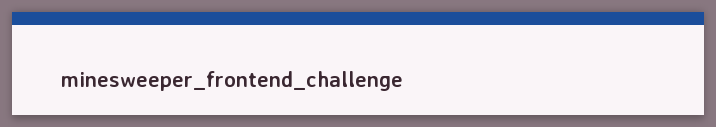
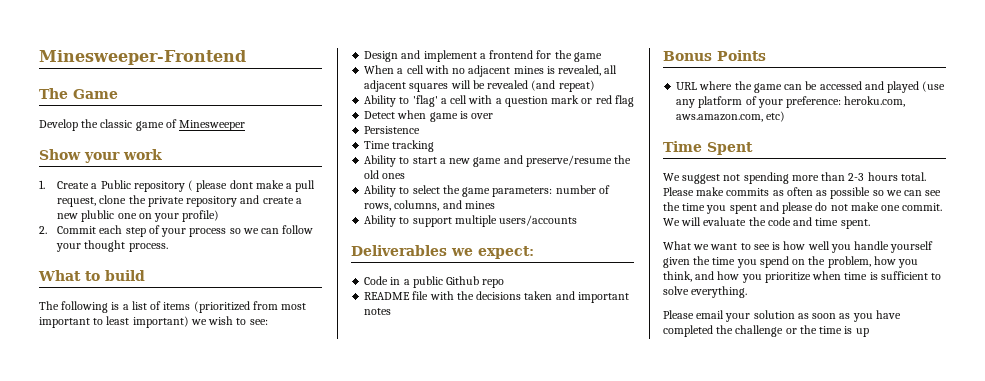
- minesweeper_frontend_challenge
+ Minesweeper-Frontend
+ The Game
+ Develop the classic game of Minesweeper
+ Show your work
+ 1. Create a Public repository ( please dont make a pull request, clone the private repository and create a new plublic one on your profile)
+ 2. Commit each step of your process so we can follow your thought process.
+ What to build
+ The following is a list of items (prioritized from most important to least important) we wish to see:
+ Design and implement a frontend for the game
+ When a cell with no adjacent mines is revealed, all adjacent squares will be revealed (and repeat)
+ Ability to 'flag' a cell with a question mark or red flag
+ Detect when game is over
+ Persistence
+ Time tracking
+ Ability to start a new game and preserve/resume the old ones
+ Ability to select the game parameters: number of rows, columns, and mines
+ Ability to support multiple users/accounts
+ Deliverables we expect:
+ Code in a public Github repo
+ README file with the decisions taken and important notes
+ Bonus Points
+ URL where the game can be accessed and played (use any platform of your preference: heroku.com, aws.amazon.com, etc)
+ Time Spent
+ We suggest not spending more than 2-3 hours total. Please make commits as often as possible so we can see the time you spent and please do not make one commit. We will evaluate the code and time spent.
+ What we want to see is how well you handle yourself given the time you spend on the problem, how you think, and how you prioritize when time is sufficient to solve everything.
+ Please email your solution as soon as you have completed the challenge or the time is up

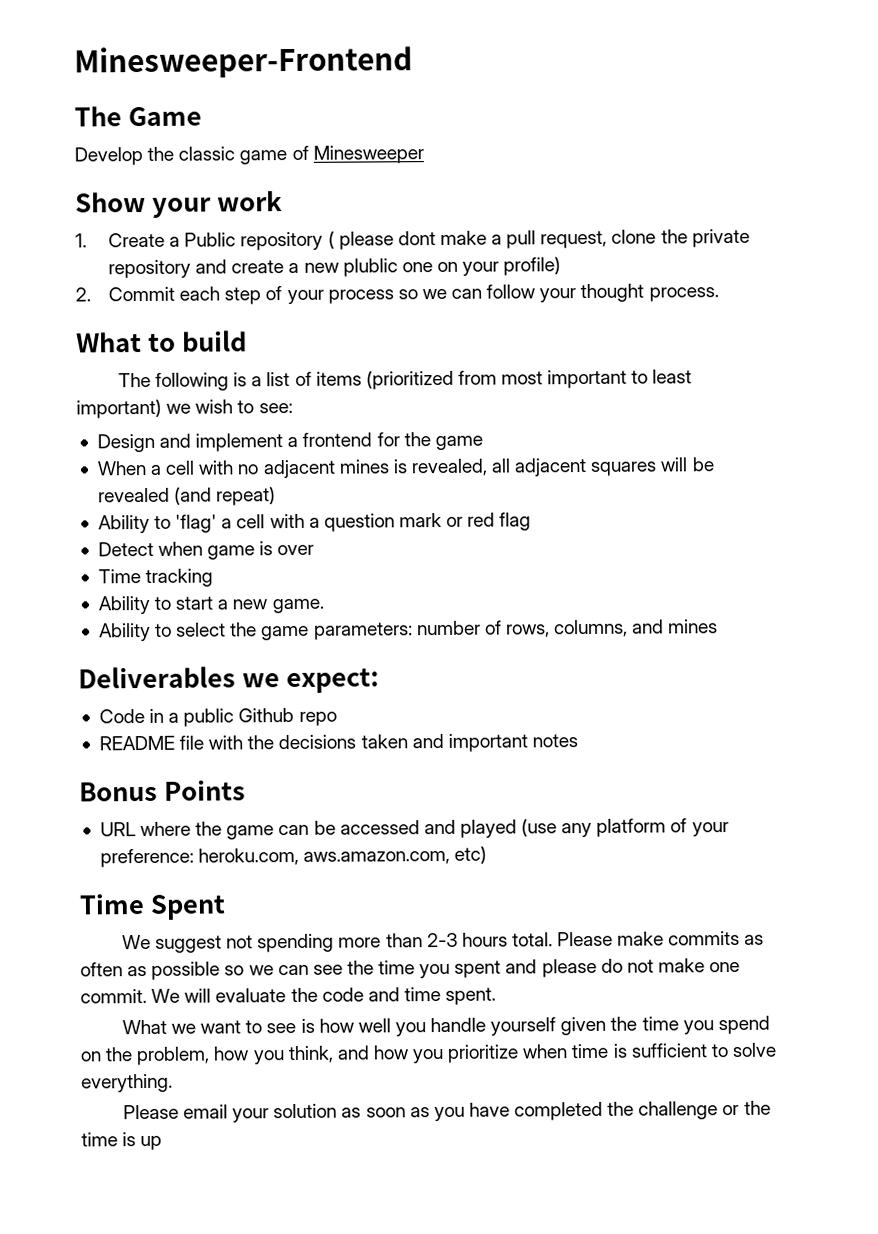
- Persistence
- Ability to start a new game and preserve/resume the old ones
+ Ability to start a new game.
- Ability to support multiple users/accounts

